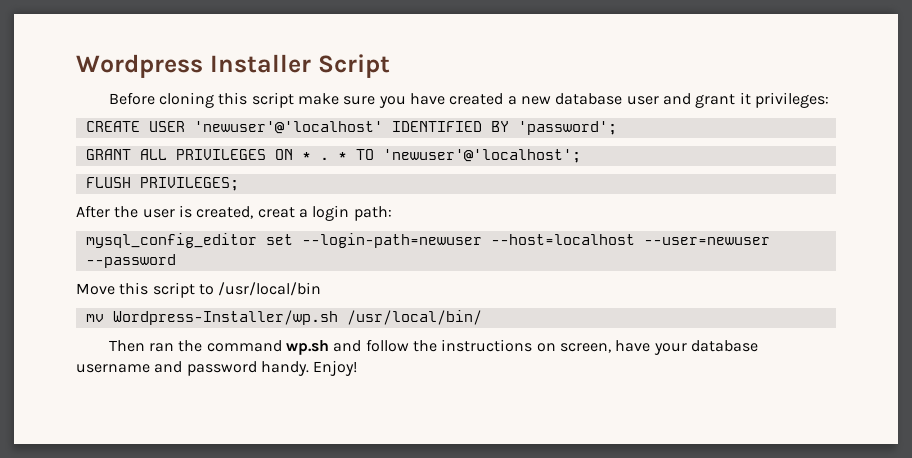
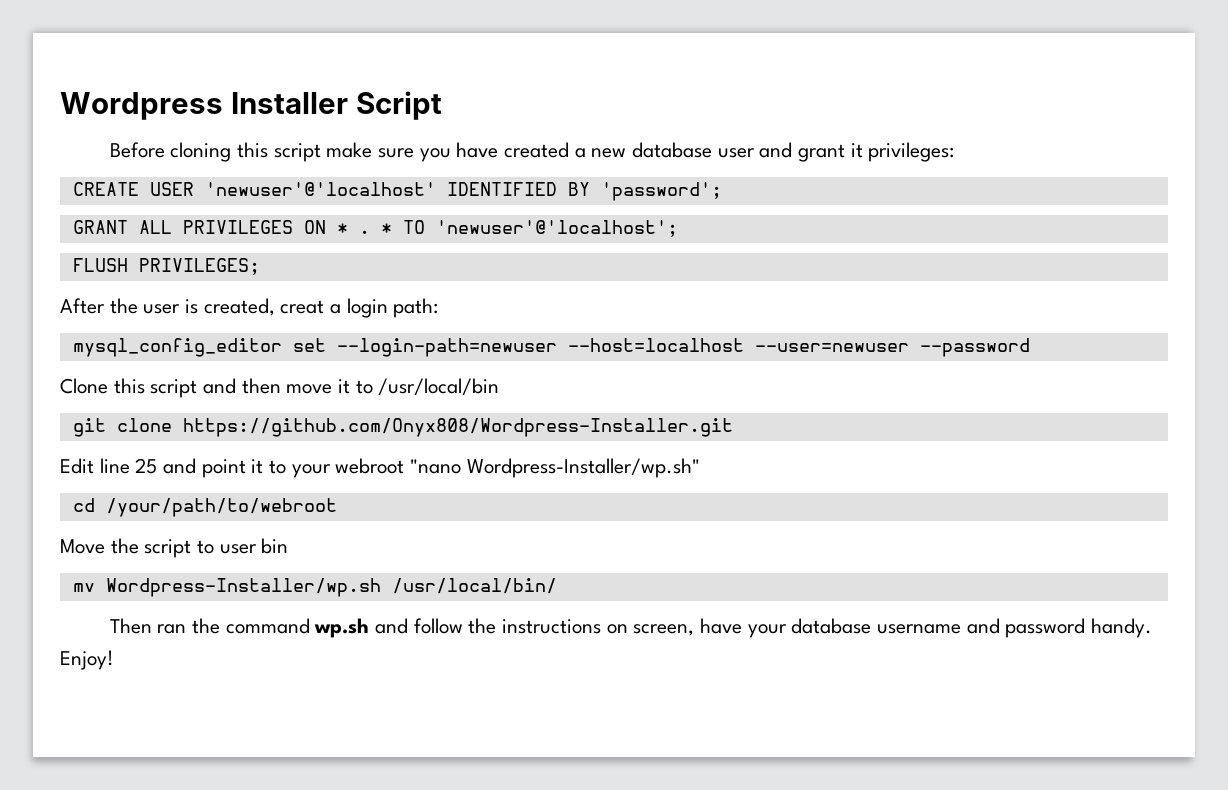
- Move this script to /usr/local/bin
+ Clone this script and then move it to /usr/local/bin
+ git clone https://github.com/Onyx808/Wordpress-Installer.git
+ Edit line 25 and point it to your webroot "nano Wordpress-Installer/wp.sh"
+ cd /your/path/to/webroot
+ Move the script to user bin

